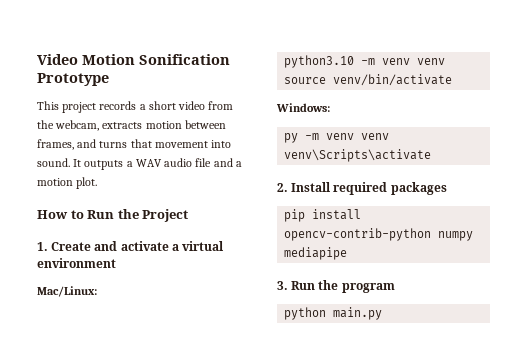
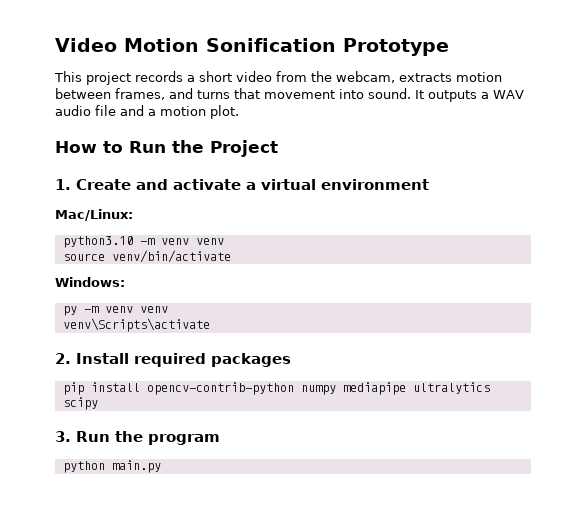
- pip install opencv-contrib-python numpy mediapipe
+ pip install opencv-contrib-python numpy mediapipe ultralytics scipy

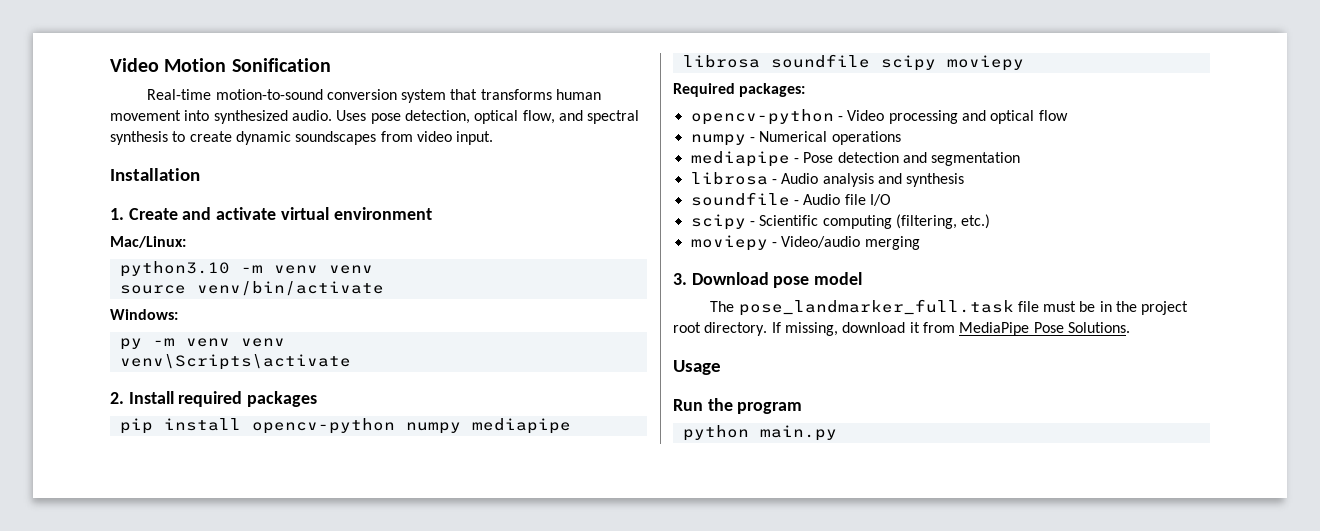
- Video Motion Sonification Prototype
- This project records a short video from the webcam, extracts motion between frames, and turns that movement into sound. It outputs a WAV audio file and a motion plot.
- How to Run the Project
+ Video Motion Sonification
+ Real-time motion-to-sound conversion system that transforms human movement into synthesized audio. Uses pose detection, optical flow, and spectral synthesis to create dynamic soundscapes from video input.
+ Installation
- 1. Create and activate a virtual environment
+ 1. Create and activate virtual environment
- pip install opencv-contrib-python numpy mediapipe ultralytics scipy
- 3. Run the program
+ pip install opencv-python numpy mediapipe librosa soundfile scipy moviepy
+ Required packages:
+ opencv-python - Video processing and optical flow
+ numpy - Numerical operations
+ mediapipe - Pose detection and segmentation
+ librosa - Audio analysis and synthesis
+ soundfile - Audio file I/O
+ scipy - Scientific computing (filtering, etc.)
+ moviepy - Video/audio merging
+ 3. Download pose model
+ The pose_landmarker_full.task file must be in the project root directory. If missing, download it from MediaPipe Pose Solutions.
+ Usage
+ Run the program

